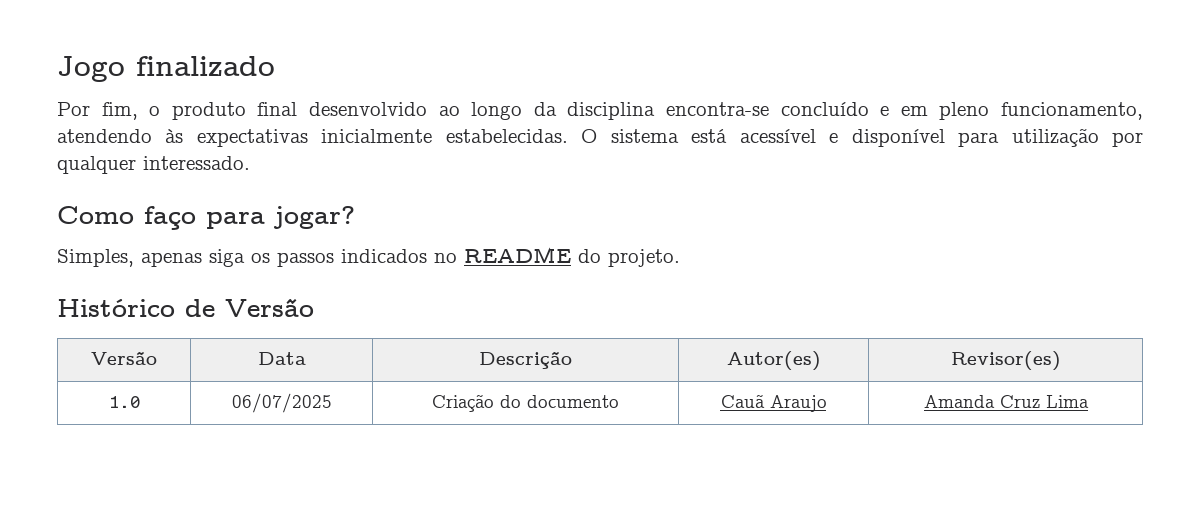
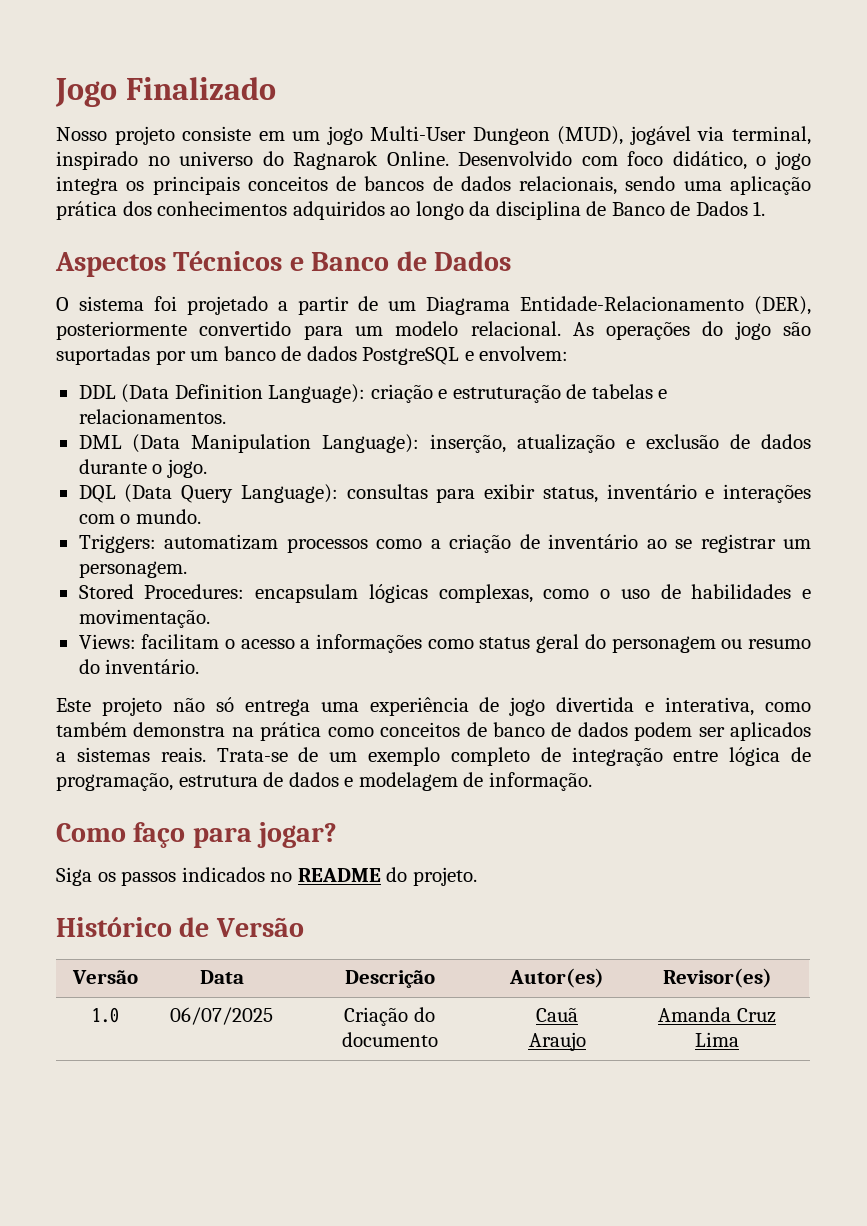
- Jogo finalizado
- Por fim, o produto final desenvolvido ao longo da disciplina encontra-se concluído e em pleno funcionamento, atendendo às expectativas inicialmente estabelecidas. O sistema está acessível e disponível para utilização por qualquer interessado.
+ Jogo Finalizado
+ Nosso projeto consiste em um jogo Multi-User Dungeon (MUD), jogável via terminal, inspirado no universo do Ragnarok Online. Desenvolvido com foco didático, o jogo integra os principais conceitos de bancos de dados relacionais, sendo uma aplicação prática dos conhecimentos adquiridos ao longo da disciplina de Banco de Dados 1.
+ Aspectos Técnicos e Banco de Dados
+ O sistema foi projetado a partir de um Diagrama Entidade-Relacionamento (DER), posteriormente convertido para um modelo relacional. As operações do jogo são suportadas por um banco de dados PostgreSQL e envolvem:
+ DDL (Data Definition Language): criação e estruturação de tabelas e relacionamentos.
+ DML (Data Manipulation Language): inserção, atualização e exclusão de dados durante o jogo.
+ DQL (Data Query Language): consultas para exibir status, inventário e interações com o mundo.
+ Triggers: automatizam processos como a criação de inventário ao se registrar um personagem.
+ Stored Procedures: encapsulam lógicas complexas, como o uso de habilidades e movimentação.
+ Views: facilitam o acesso a informações como status geral do personagem ou resumo do inventário.
+ Este projeto não só entrega uma experiência de jogo divertida e interativa, como também demonstra na prática como conceitos de banco de dados podem ser aplicados a sistemas reais. Trata-se de um exemplo completo de integração entre lógica de programação, estrutura de dados e modelagem de informação.
- Simples, apenas siga os passos indicados no README do projeto.
+ Siga os passos indicados no README do projeto.

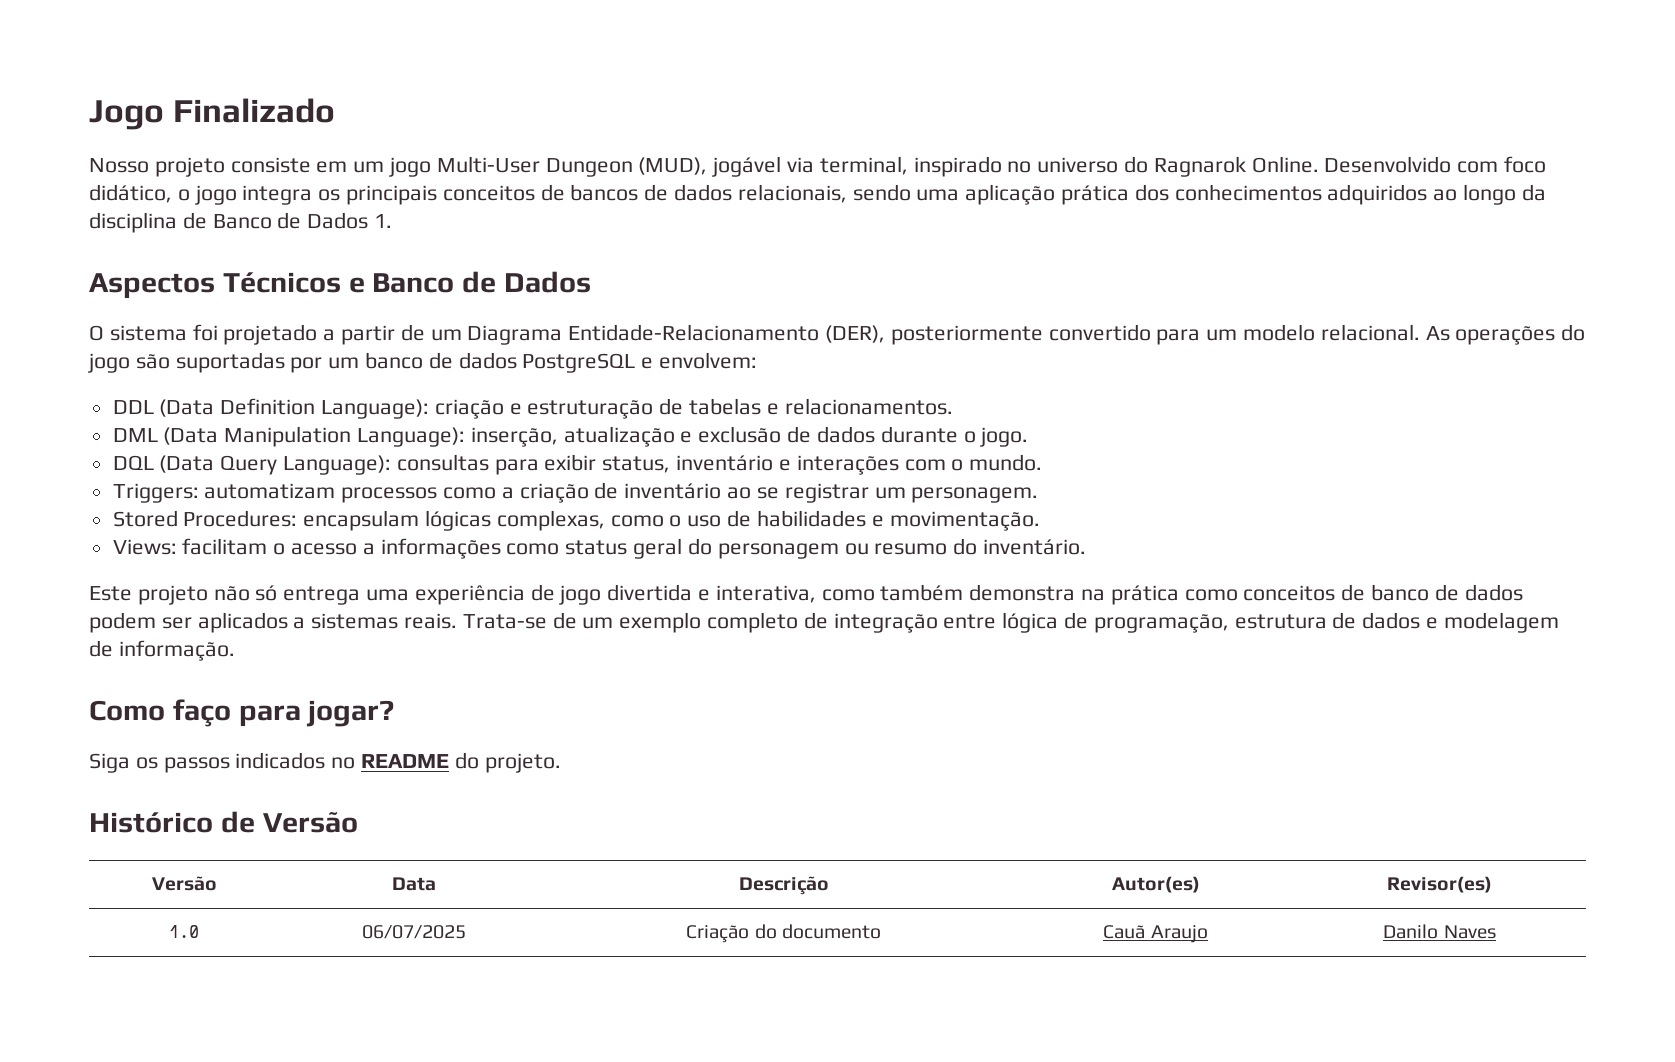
- 1.0 | 06/07/2025 | Criação do documento | Cauã Araujo | Amanda Cruz Lima
+ 1.0 | 06/07/2025 | Criação do documento | Cauã Araujo | Danilo Naves

